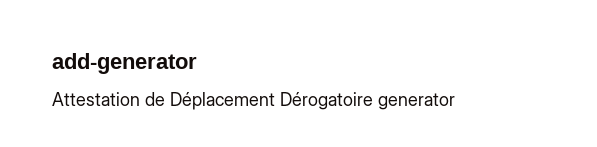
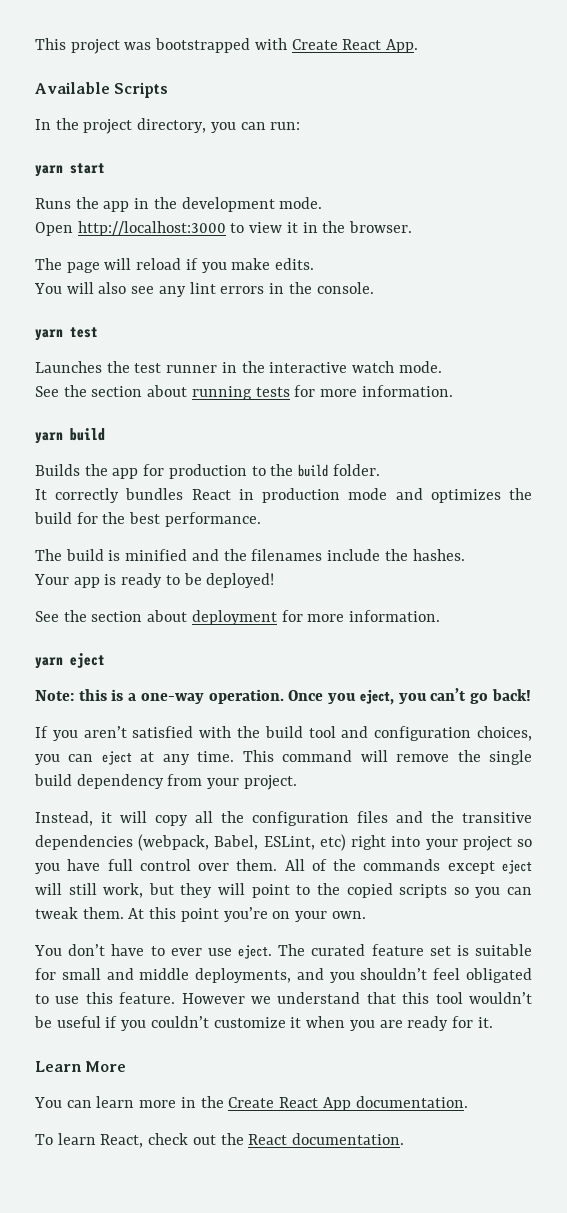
- add-generator
- Attestation de Déplacement Dérogatoire generator
+ This project was bootstrapped with Create React App.
+ Available Scripts
+ In the project directory, you can run:
+ yarn start
+ Runs the app in the development mode.
+ Open http://localhost:3000 to view it in the browser.
+ The page will reload if you make edits.
+ You will also see any lint errors in the console.
+ yarn test
+ Launches the test runner in the interactive watch mode.
+ See the section about running tests for more information.
+ yarn build
+ Builds the app for production to the build folder.
+ It correctly bundles React in production mode and optimizes the build for the best performance.
+ The build is minified and the filenames include the hashes.
+ Your app is ready to be deployed!
+ See the section about deployment for more information.
+ yarn eject
+ Note: this is a one-way operation. Once you eject, you can’t go back!
+ If you aren’t satisfied with the build tool and configuration choices, you can eject at any time. This command will remove the single build dependency from your project.
+ Instead, it will copy all the configuration files and the transitive dependencies (webpack, Babel, ESLint, etc) right into your project so you have full control over them. All of the commands except eject will still work, but they will point to the copied scripts so you can tweak them. At this point you’re on your own.
+ You don’t have to ever use eject. The curated feature set is suitable for small and middle deployments, and you shouldn’t feel obligated to use this feature. However we understand that this tool wouldn’t be useful if you couldn’t customize it when you are ready for it.
+ Learn More
+ You can learn more in the Create React App documentation.
+ To learn React, check out the React documentation.

